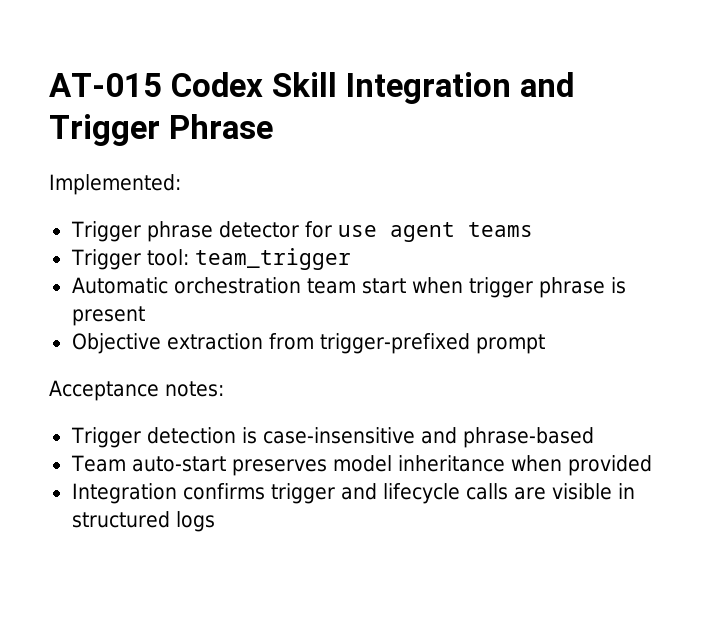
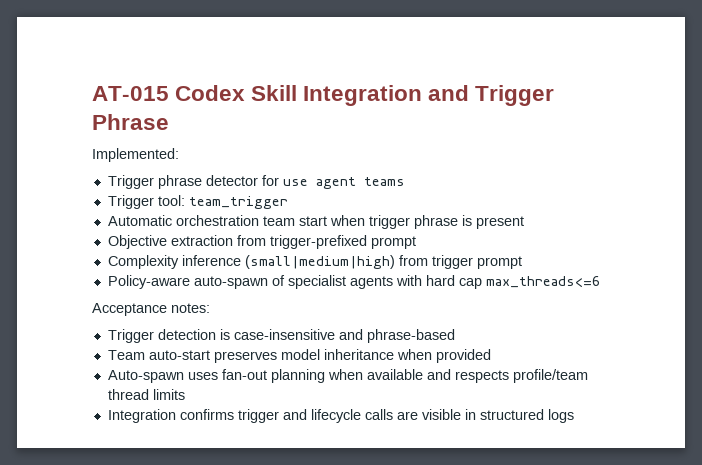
+ Complexity inference (small|medium|high) from trigger prompt
+ Policy-aware auto-spawn of specialist agents with hard cap max_threads<=6
+ Auto-spawn uses fan-out planning when available and respects profile/team thread limits

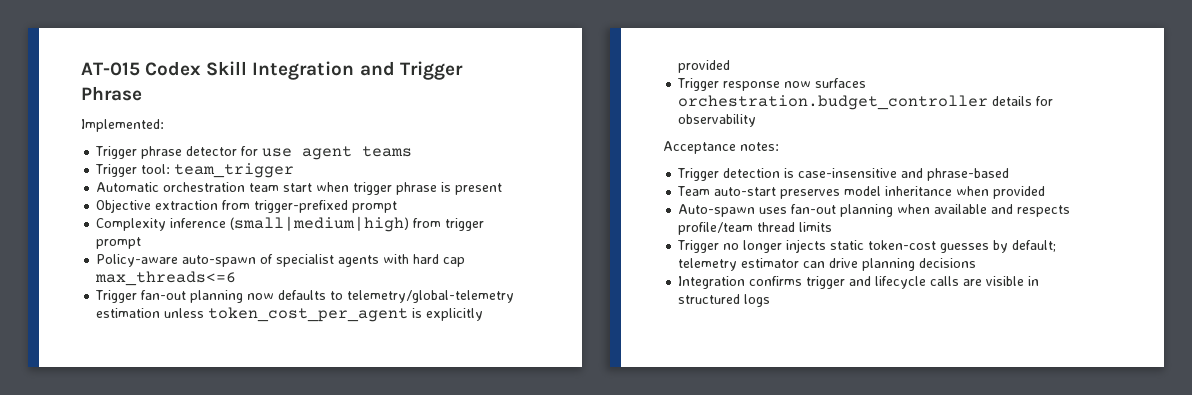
+ Trigger fan-out planning now defaults to telemetry/global-telemetry estimation unless token_cost_per_agent is explicitly provided
+ Trigger response now surfaces orchestration.budget_controller details for observability
+ Trigger no longer injects static token-cost guesses by default; telemetry estimator can drive planning decisions

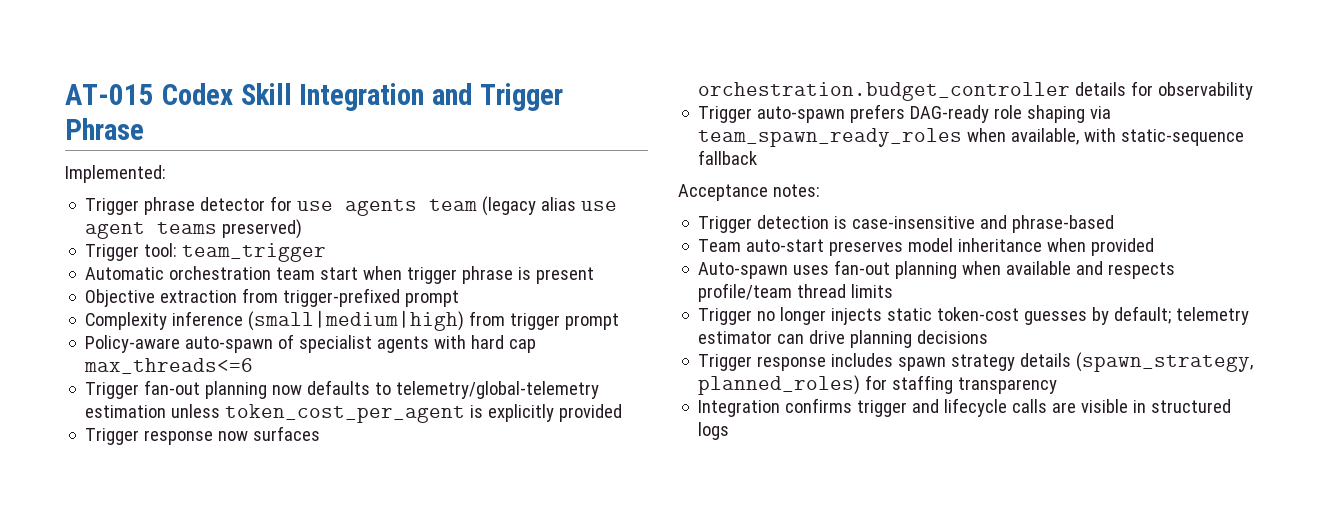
- Trigger phrase detector for use agent teams
+ Trigger phrase detector for use agents team (legacy alias use agent teams preserved)
+ Trigger auto-spawn prefers DAG-ready role shaping via team_spawn_ready_roles when available, with static-sequence fallback
+ Trigger response includes spawn strategy details (spawn_strategy, planned_roles) for staffing transparency

